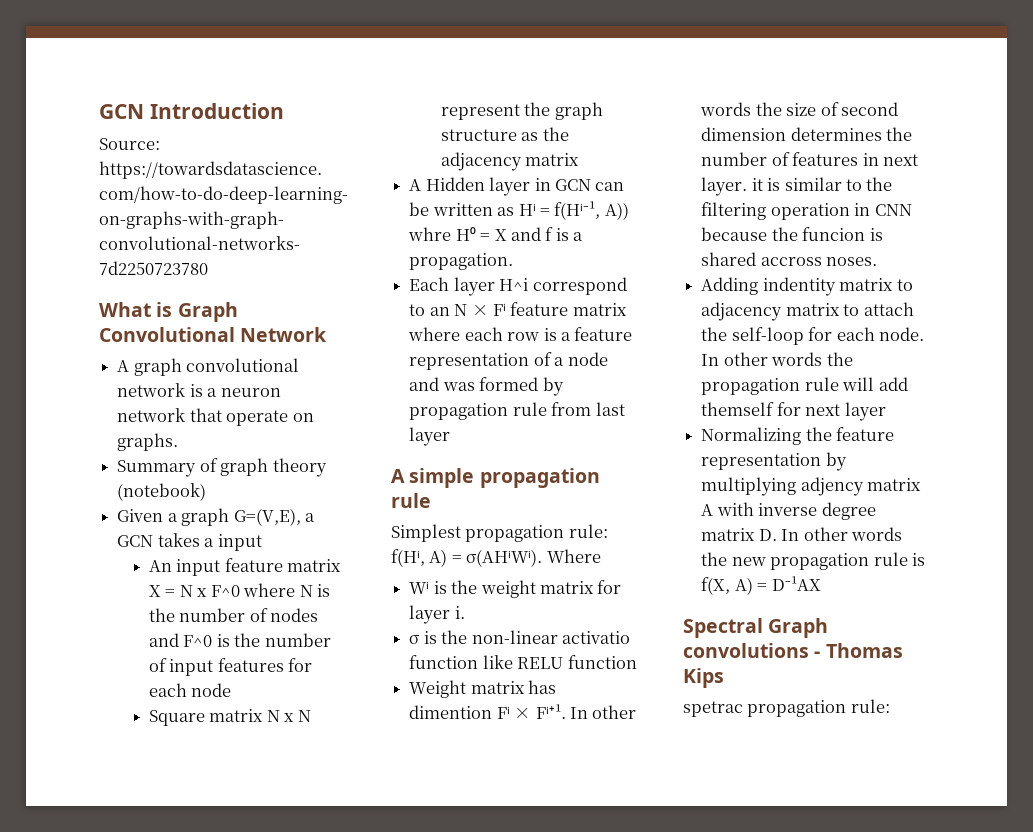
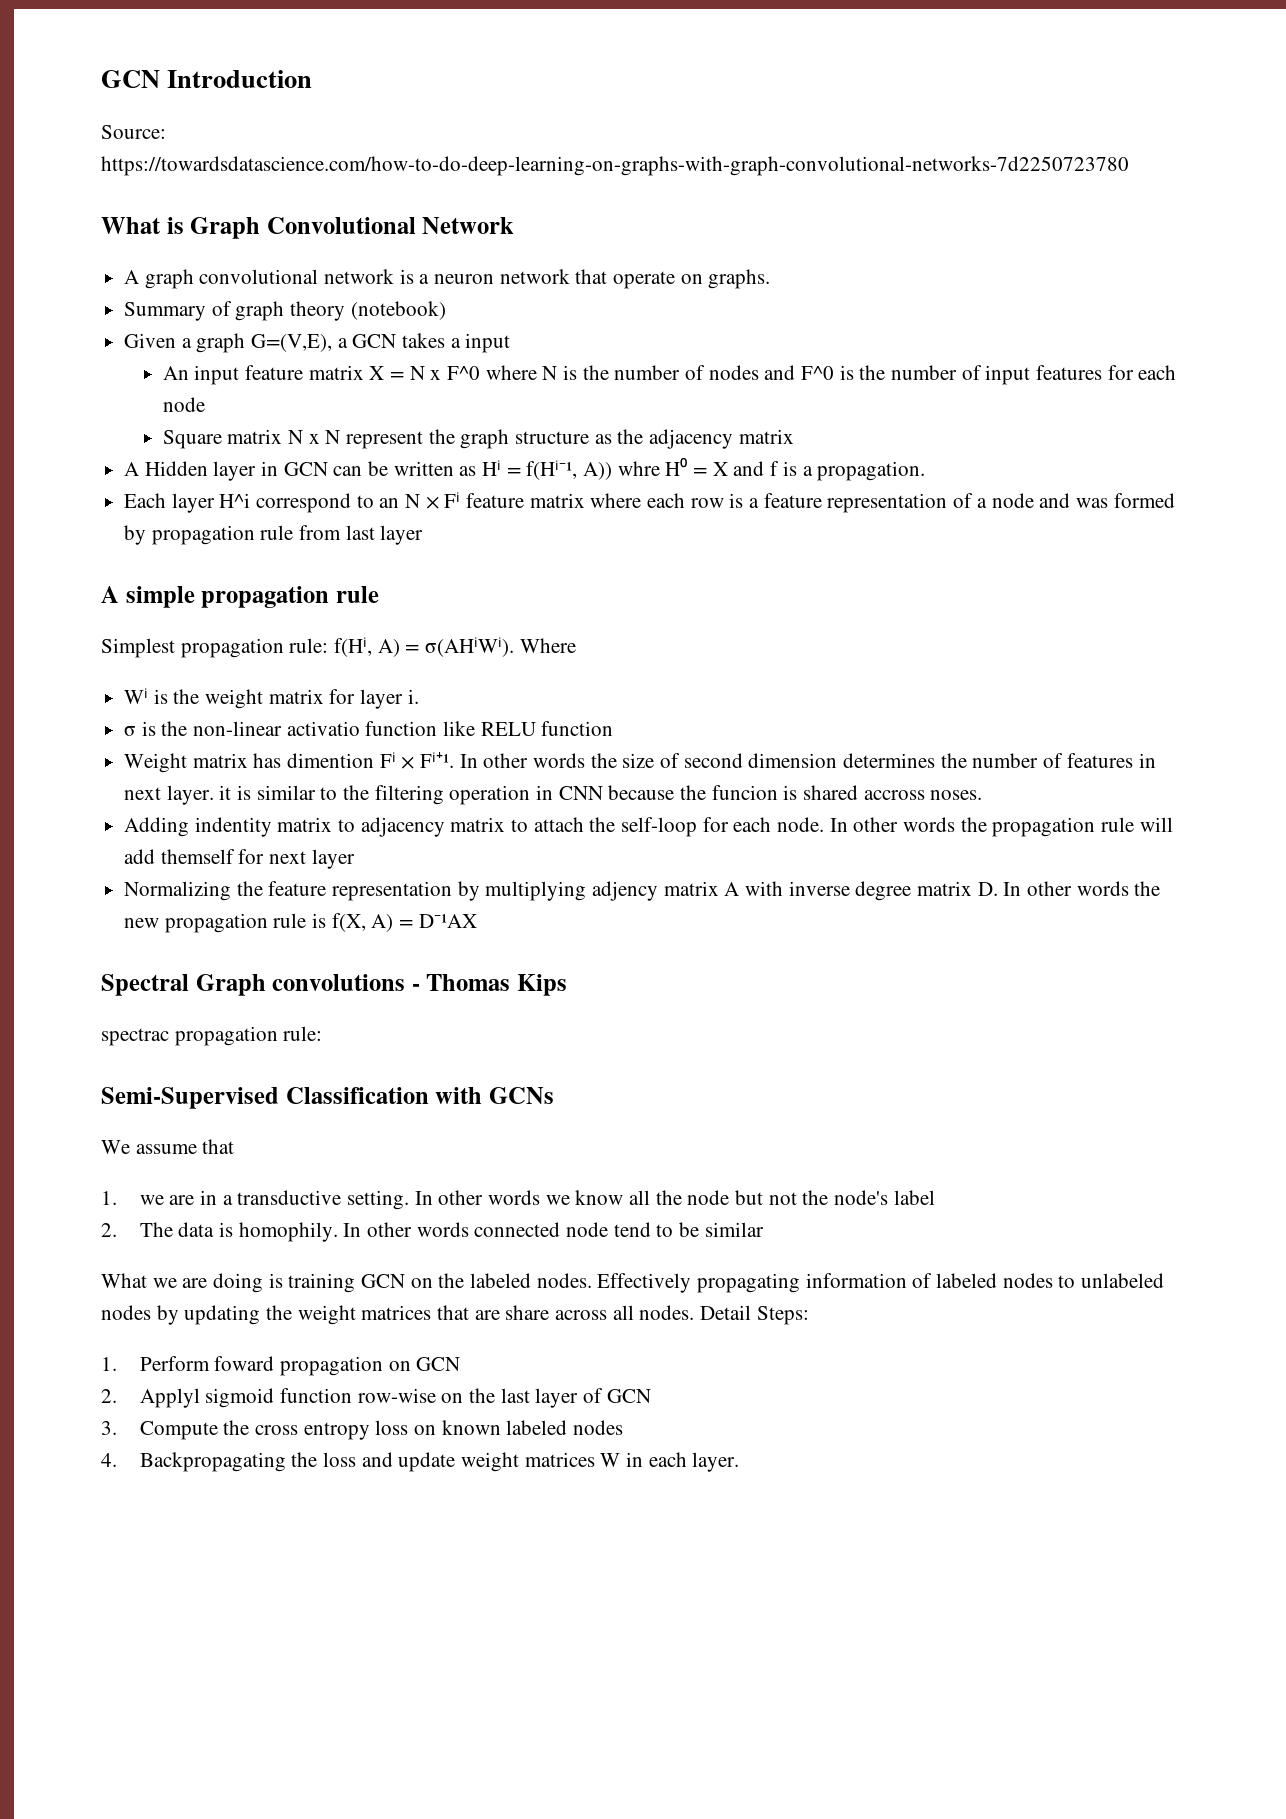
- spetrac propagation rule:
+ spectrac propagation rule:
+ Semi-Supervised Classification with GCNs
+ We assume that
+ 1. we are in a transductive setting. In other words we know all the node but not the node's label
+ 2. The data is homophily. In other words connected node tend to be similar
+ What we are doing is training GCN on the labeled nodes. Effectively propagating information of labeled nodes to unlabeled nodes by updating the weight matrices that are share across all nodes. Detail Steps:
+ 1. Perform foward propagation on GCN
+ 2. Applyl sigmoid function row-wise on the last layer of GCN
+ 3. Compute the cross entropy loss on known labeled nodes
+ 4. Backpropagating the loss and update weight matrices W in each layer.

